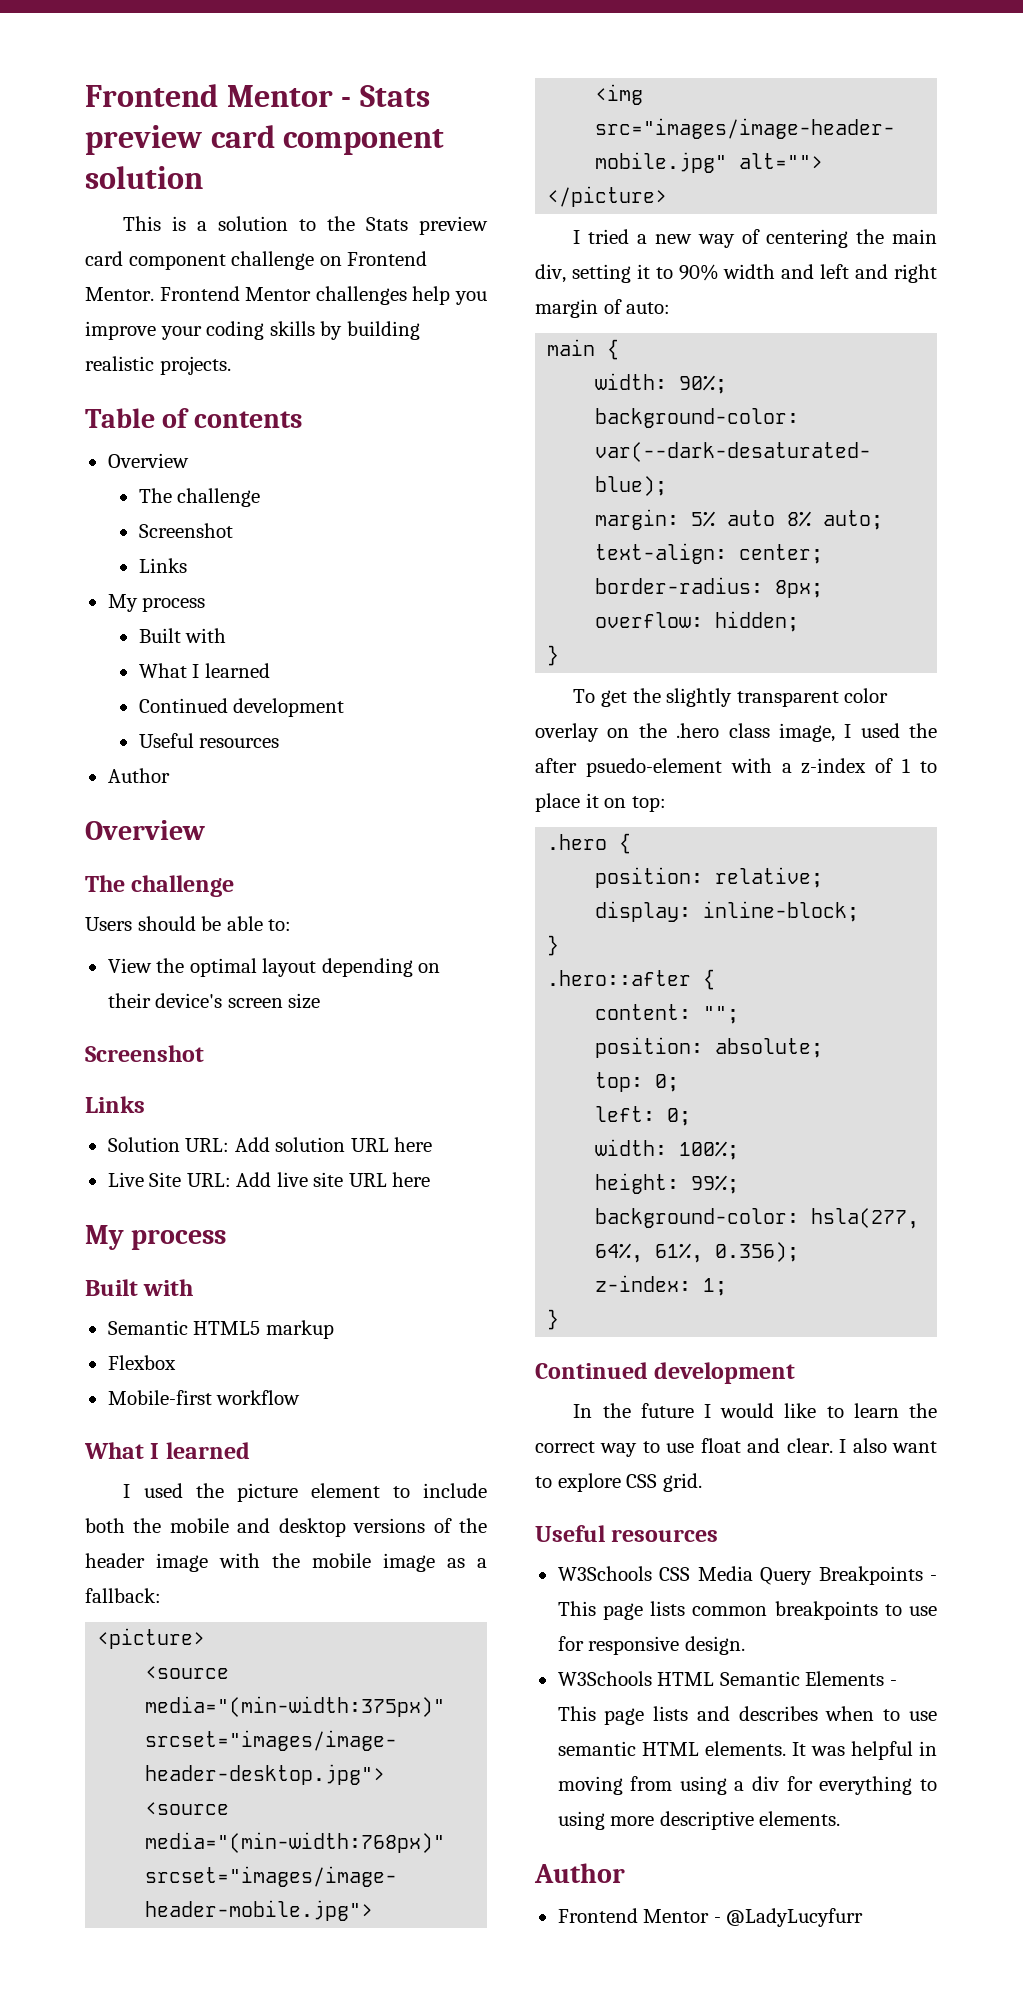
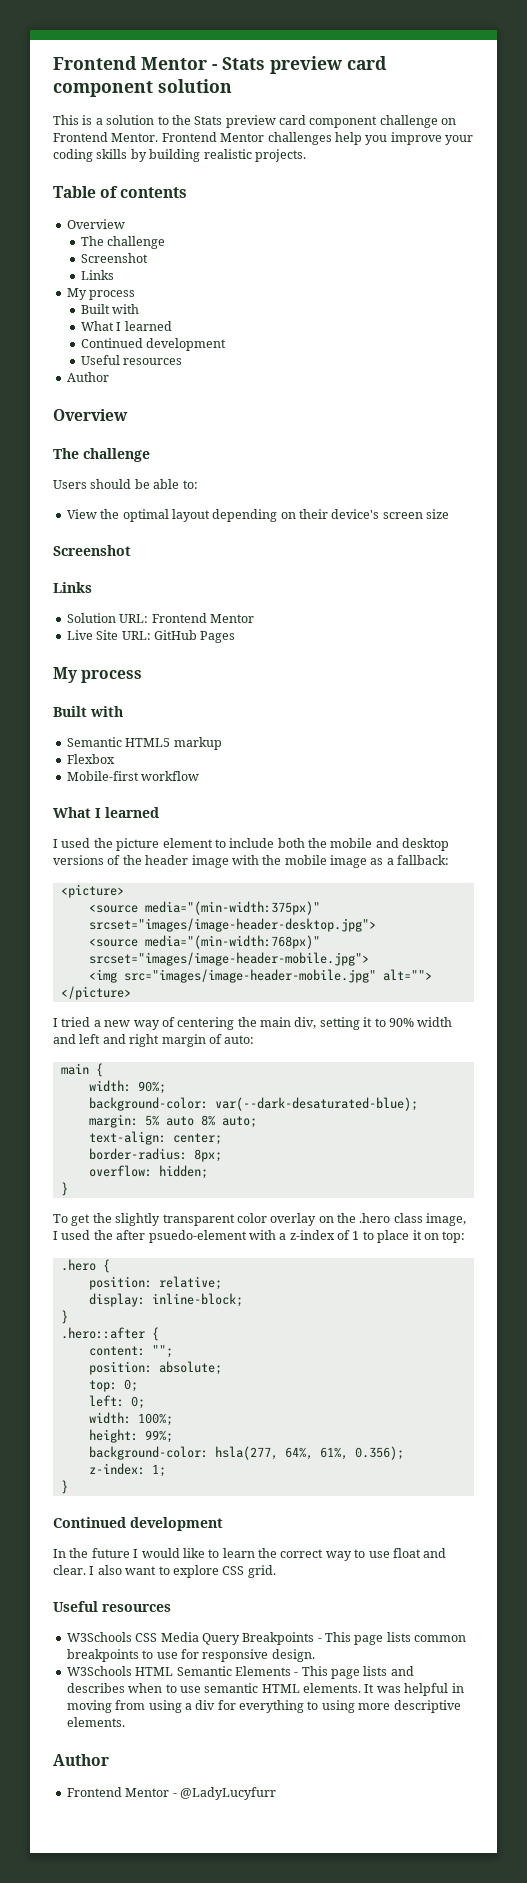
- Solution URL: Add solution URL here
+ Solution URL: Frontend Mentor
- Live Site URL: Add live site URL here
+ Live Site URL: GitHub Pages

